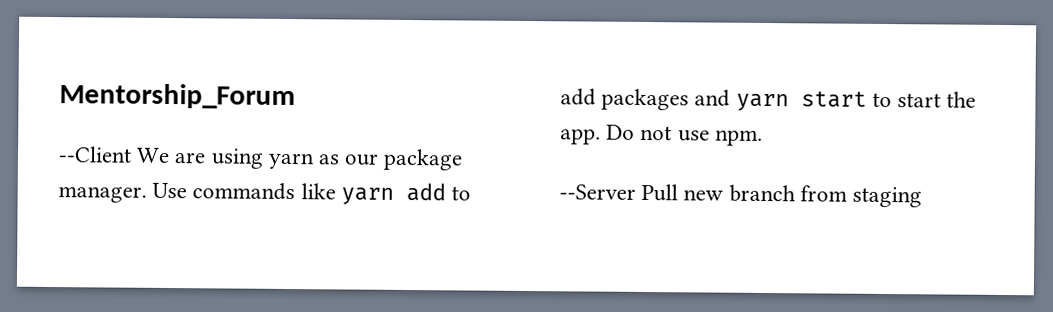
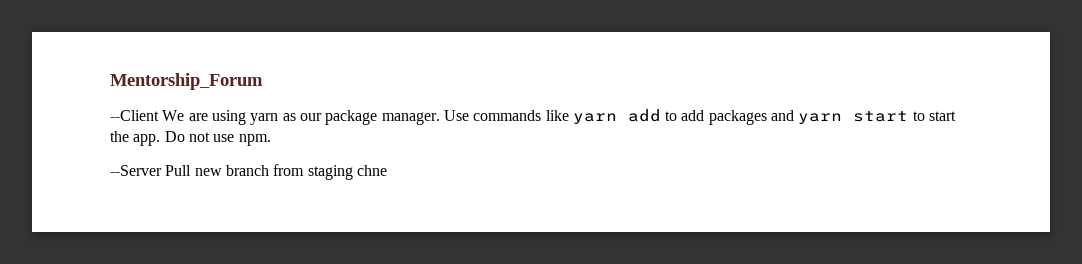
- --Server Pull new branch from staging
+ --Server Pull new branch from staging chne

